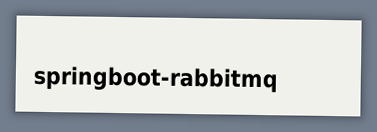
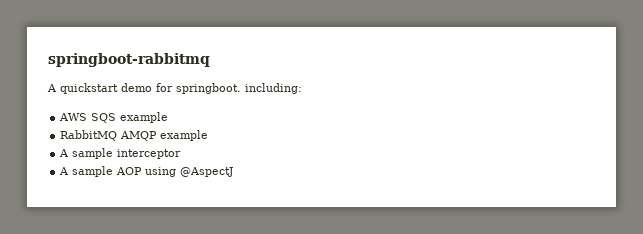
+ A quickstart demo for springboot. including:
+ AWS SQS example
+ RabbitMQ AMQP example
+ A sample interceptor
+ A sample AOP using @AspectJ

